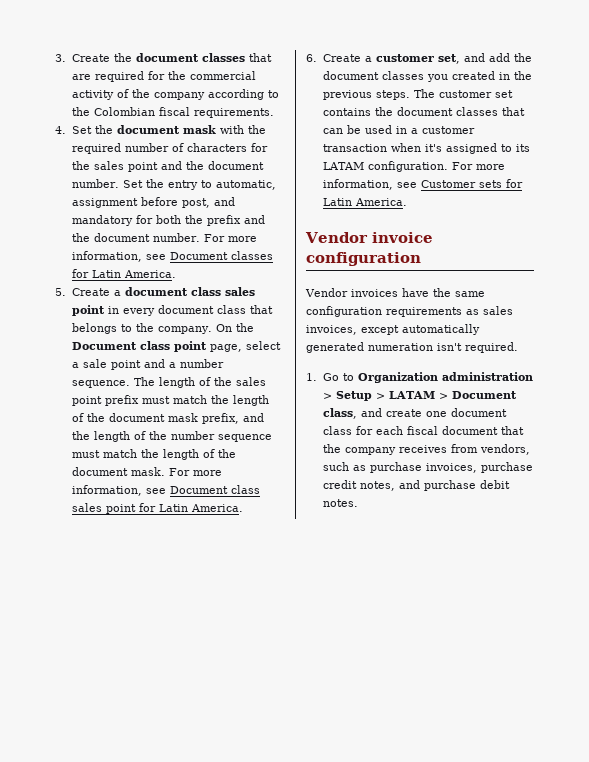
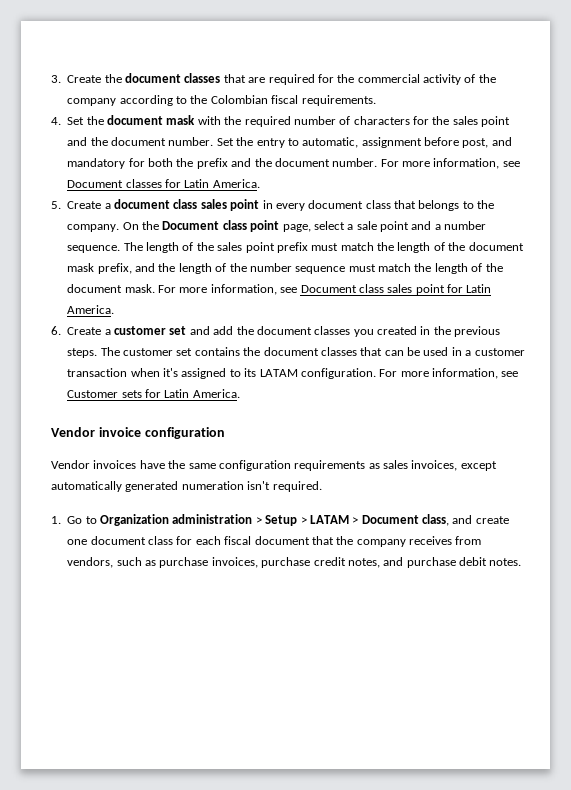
- 6. Create a customer set, and add the document classes you created in the previous steps.
+ 6. Create a customer set and add the document classes you created in the previous steps.

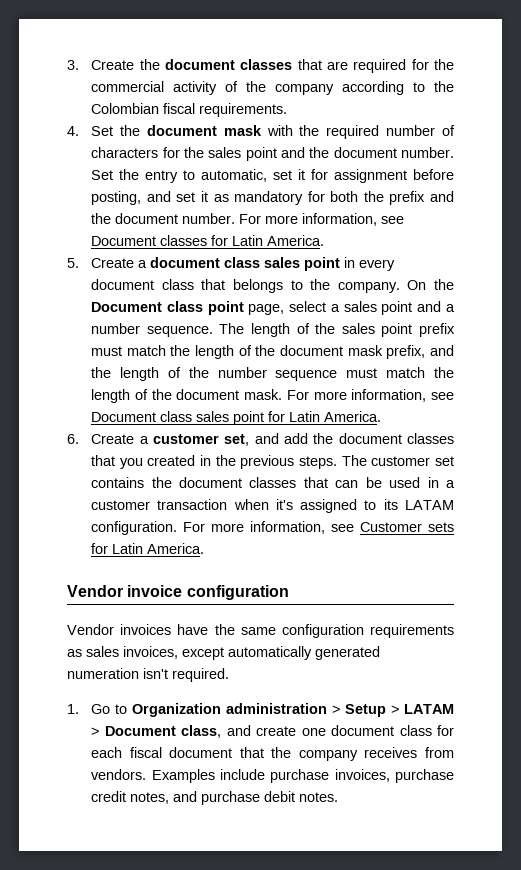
- Set the entry to automatic, assignment before post, and mandatory for both the prefix and the document number.
+ Set the entry to automatic, set it for assignment before posting, and set it as mandatory for both the prefix and the document number.
- On the Document class point page, select a sale point and a number sequence.
+ On the Document class point page, select a sales point and a number sequence.
- 6. Create a customer set and add the document classes you created in the previous steps.
+ 6. Create a customer set, and add the document classes that you created in the previous steps.
- 1. Go to Organization administration > Setup > LATAM > Document class, and create one document class for each fiscal document that the company receives from vendors, such as purchase invoices, purchase credit notes, and purchase debit notes.
+ 1. Go to Organization administration > Setup > LATAM > Document class, and create one document class for each fiscal document that the company receives from vendors. Examples include purchase invoices, purchase credit notes, and purchase debit notes.

